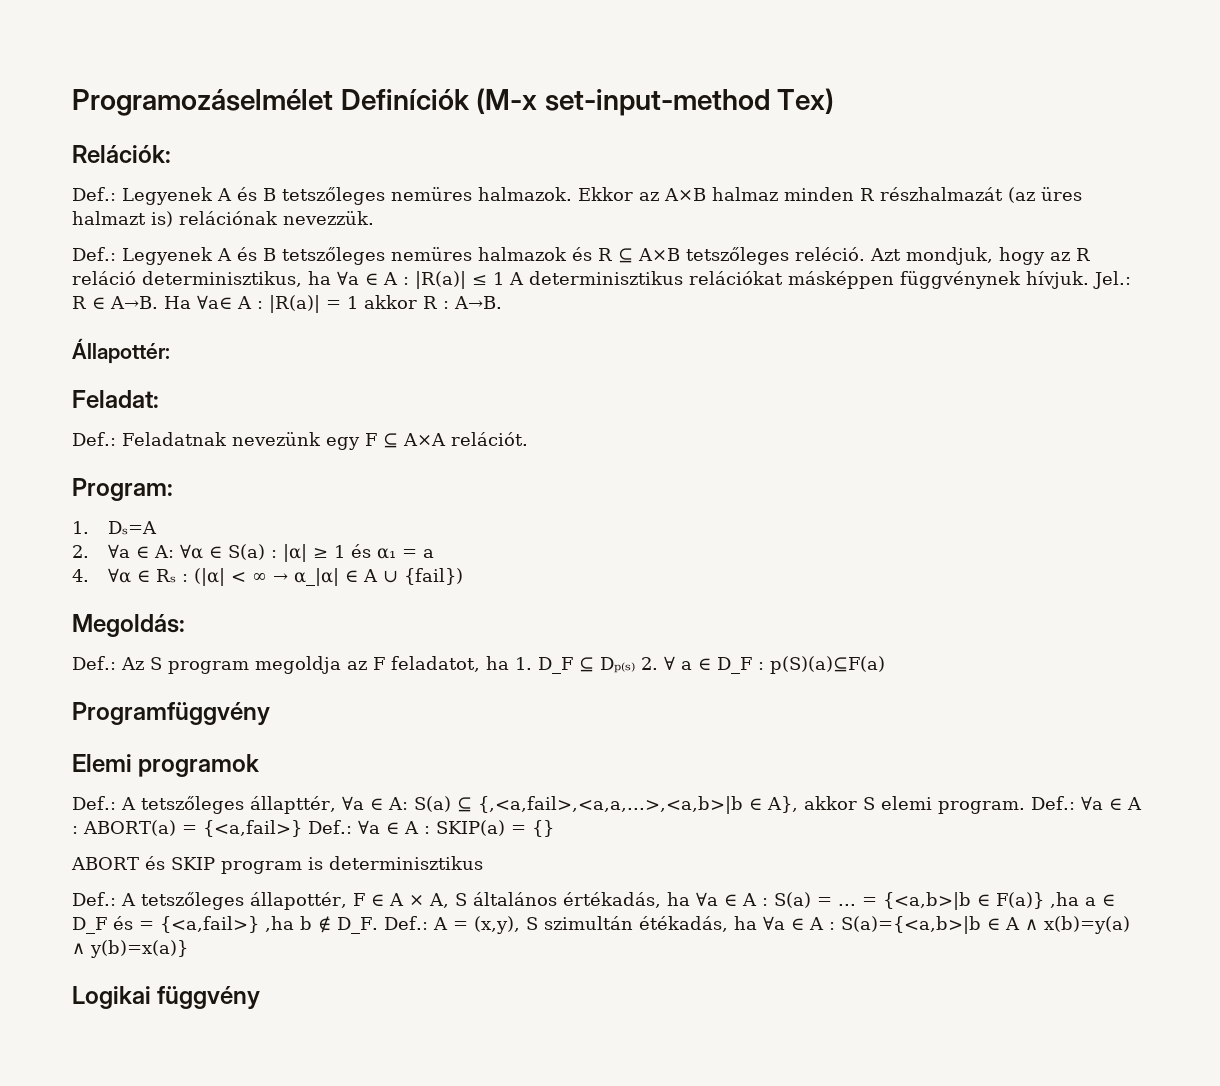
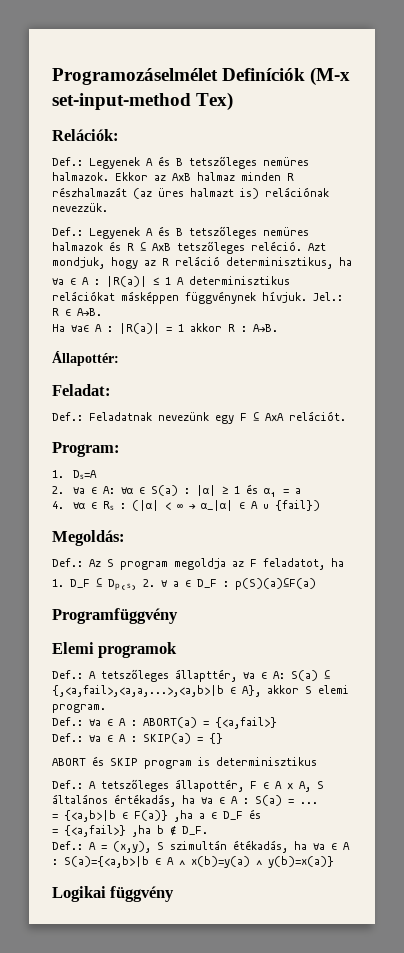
- Azt mondjuk, hogy az R reláció determinisztikus, ha ∀a ∈ A : |R(a)| ≤ 1 A determinisztikus relációkat másképpen függvénynek hívjuk.
+ Azt mondjuk, hogy az R reláció determinisztikus, ha
+ ∀a ∈ A : |R(a)| ≤ 1 A determinisztikus relációkat másképpen függvénynek hívjuk.
- Jel.: R ∈ A→B. Ha ∀a∈ A : |R(a)| = 1 akkor R : A→B.
+ Jel.: R ∈ A→B.
+ Ha ∀a∈ A : |R(a)| = 1 akkor R : A→B.
- Def.: Az S program megoldja az F feladatot, ha 1. D_F ⊆ Dₚ₍ₛ₎ 2. ∀ a ∈ D_F : p(S)(a)⊆F(a)
+ Def.: Az S program megoldja az F feladatot, ha
+ 1. D_F ⊆ Dₚ₍ₛ₎ 2. ∀ a ∈ D_F : p(S)(a)⊆F(a)
- Def.: A tetszőleges állapttér, ∀a ∈ A: S(a) ⊆ {,<a,fail>,<a,a,...>,<a,b>|b ∈ A}, akkor S elemi program. Def.: ∀a ∈ A : ABORT(a) = {<a,fail>} Def.: ∀a ∈ A : SKIP(a) = {}
+ Def.: A tetszőleges állapttér, ∀a ∈ A: S(a) ⊆ {,<a,fail>,<a,a,...>,<a,b>|b ∈ A}, akkor S elemi program.
+ Def.: ∀a ∈ A : ABORT(a) = {<a,fail>}
+ Def.: ∀a ∈ A : SKIP(a) = {}
- Def.: A tetszőleges állapottér, F ∈ A × A, S általános értékadás, ha ∀a ∈ A : S(a) = ... = {<a,b>|b ∈ F(a)} ,ha a ∈ D_F és = {<a,fail>} ,ha b ∉ D_F. Def.: A = (x,y), S szimultán étékadás, ha ∀a ∈ A : S(a)={<a,b>|b ∈ A ∧ x(b)=y(a) ∧ y(b)=x(a)}
+ Def.: A tetszőleges állapottér, F ∈ A × A, S általános értékadás, ha ∀a ∈ A : S(a) = ...
+ = {<a,b>|b ∈ F(a)} ,ha a ∈ D_F és
+ = {<a,fail>} ,ha b ∉ D_F.
+ Def.: A = (x,y), S szimultán étékadás, ha ∀a ∈ A : S(a)={<a,b>|b ∈ A ∧ x(b)=y(a) ∧ y(b)=x(a)}

